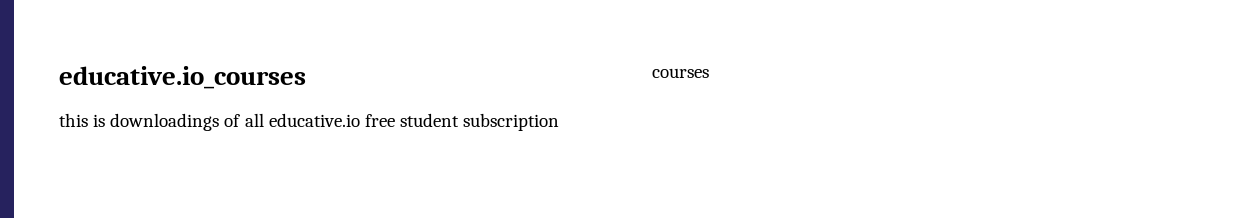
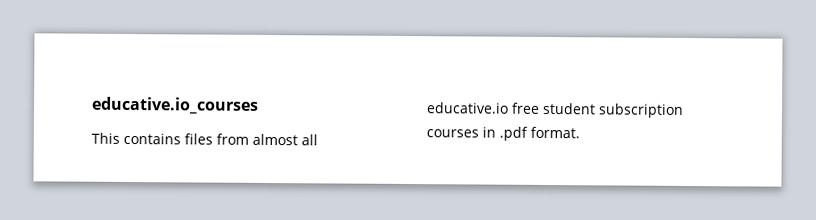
- this is downloadings of all educative.io free student subscription courses
+ This contains files from almost all educative.io free student subscription courses in .pdf format.

